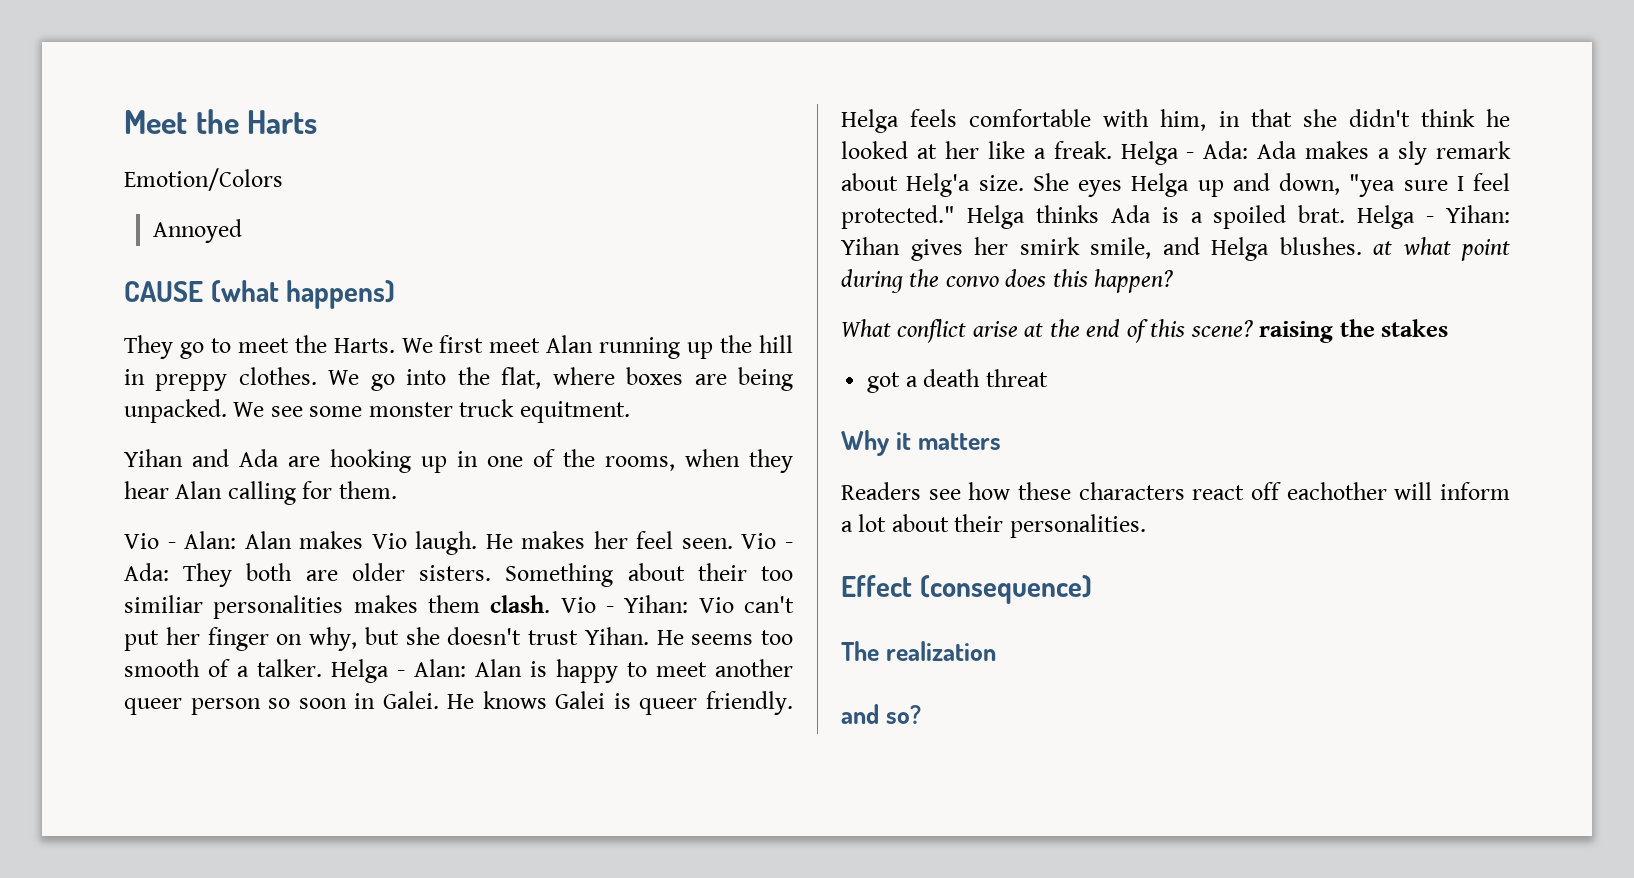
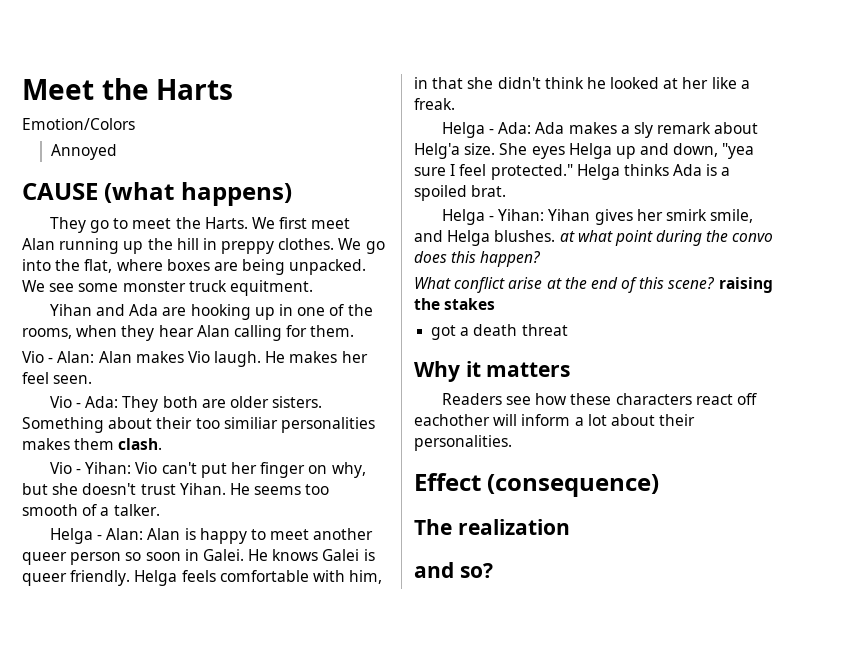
- He makes her feel seen. Vio - Ada: They both are older sisters.
+ He makes her feel seen.
+ Vio - Ada: They both are older sisters.
- Something about their too similiar personalities makes them clash. Vio - Yihan: Vio can't put her finger on why, but she doesn't trust Yihan.
+ Something about their too similiar personalities makes them clash.
+ Vio - Yihan: Vio can't put her finger on why, but she doesn't trust Yihan.
- He seems too smooth of a talker. Helga - Alan: Alan is happy to meet another queer person so soon in Galei.
+ He seems too smooth of a talker.
+ Helga - Alan: Alan is happy to meet another queer person so soon in Galei.
- Helga feels comfortable with him, in that she didn't think he looked at her like a freak. Helga - Ada: Ada makes a sly remark about Helg'a size.
+ Helga feels comfortable with him, in that she didn't think he looked at her like a freak.
+ Helga - Ada: Ada makes a sly remark about Helg'a size.
- Helga thinks Ada is a spoiled brat. Helga - Yihan: Yihan gives her smirk smile, and Helga blushes. at what point during the convo does this happen?
+ Helga thinks Ada is a spoiled brat.
+ Helga - Yihan: Yihan gives her smirk smile, and Helga blushes. at what point during the convo does this happen?

